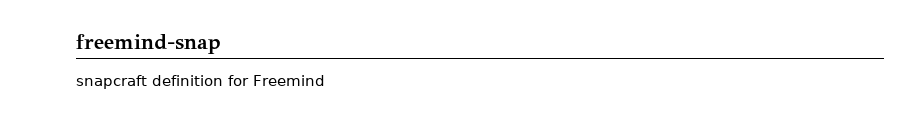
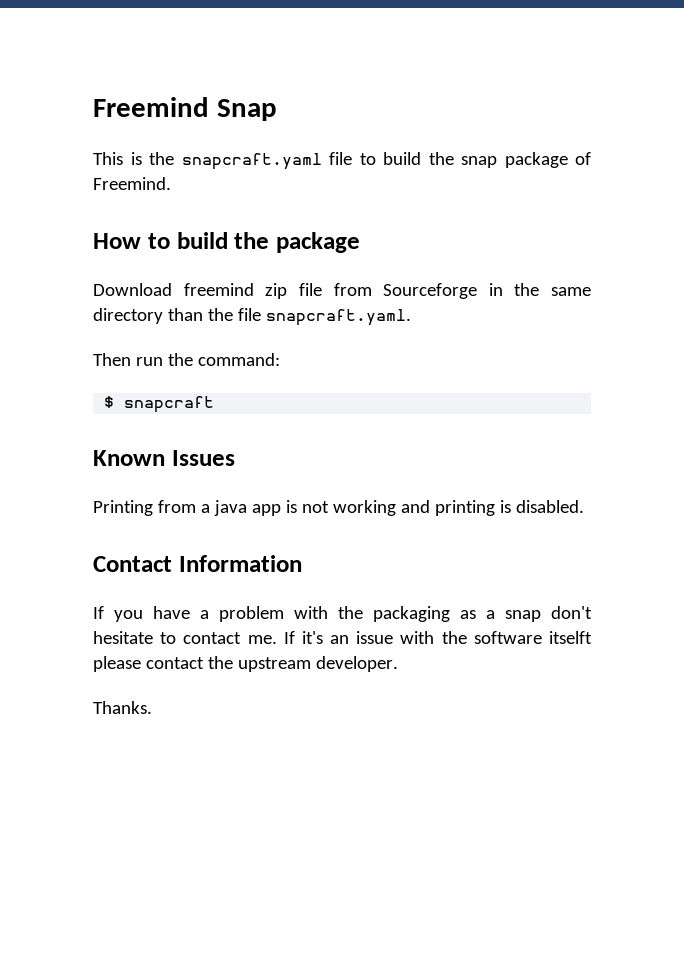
- freemind-snap
- snapcraft definition for Freemind
+ Freemind Snap
+ This is the snapcraft.yaml file to build the snap package of Freemind.
+ How to build the package
+ Download freemind zip file from Sourceforge in the same directory than the file snapcraft.yaml.
+ Then run the command:
+ $ snapcraft
+ Known Issues
+ Printing from a java app is not working and printing is disabled.
+ Contact Information
+ If you have a problem with the packaging as a snap don't hesitate to contact me. If it's an issue with the software itselft please contact the upstream developer.
+ Thanks.

